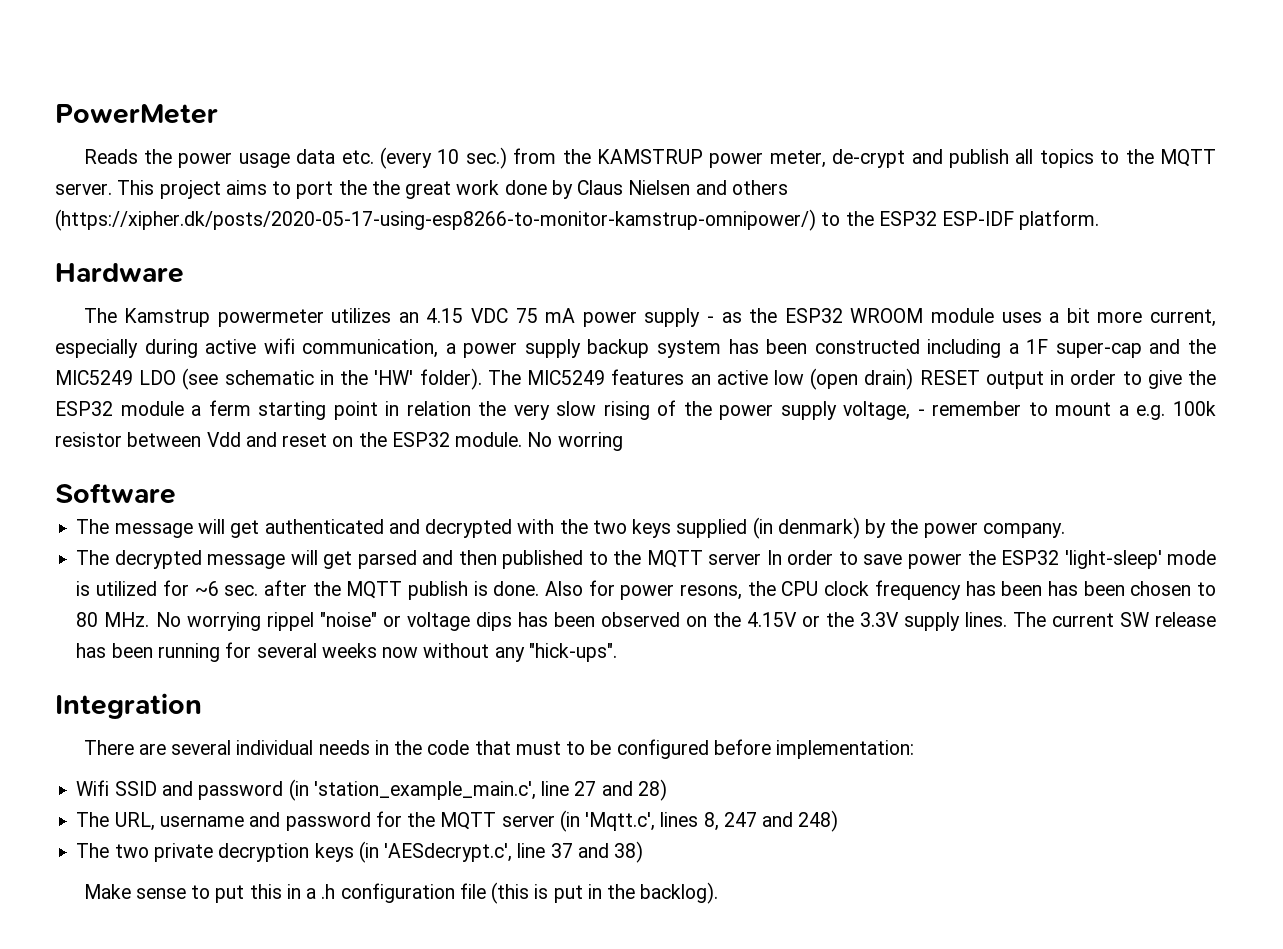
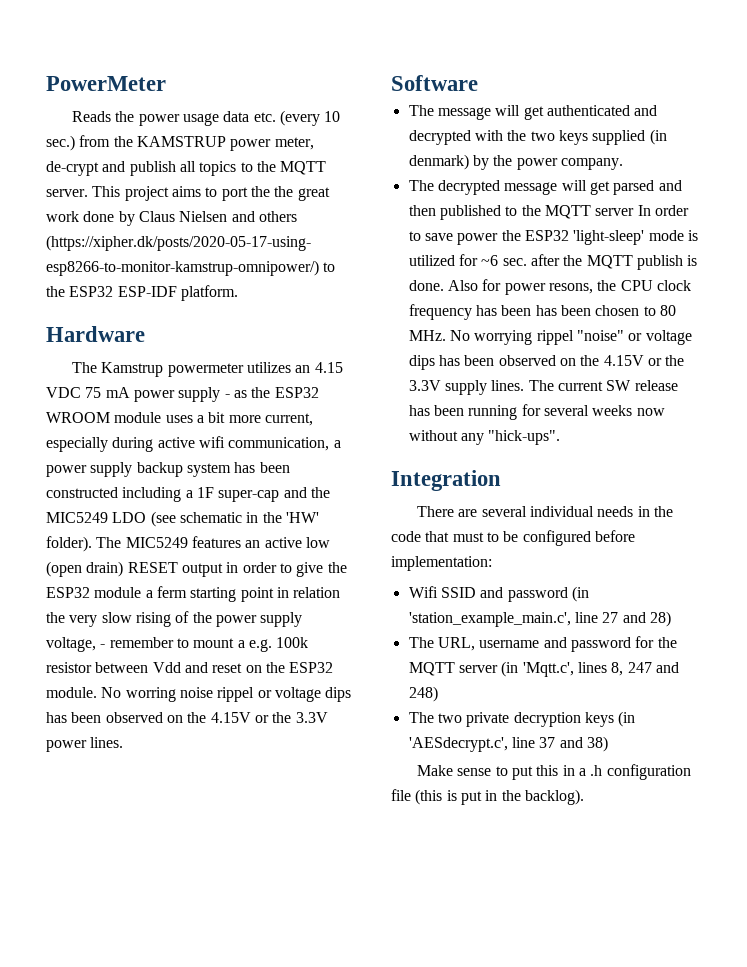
- No worring
+ No worring noise rippel or voltage dips has been observed on the 4.15V or the 3.3V power lines.

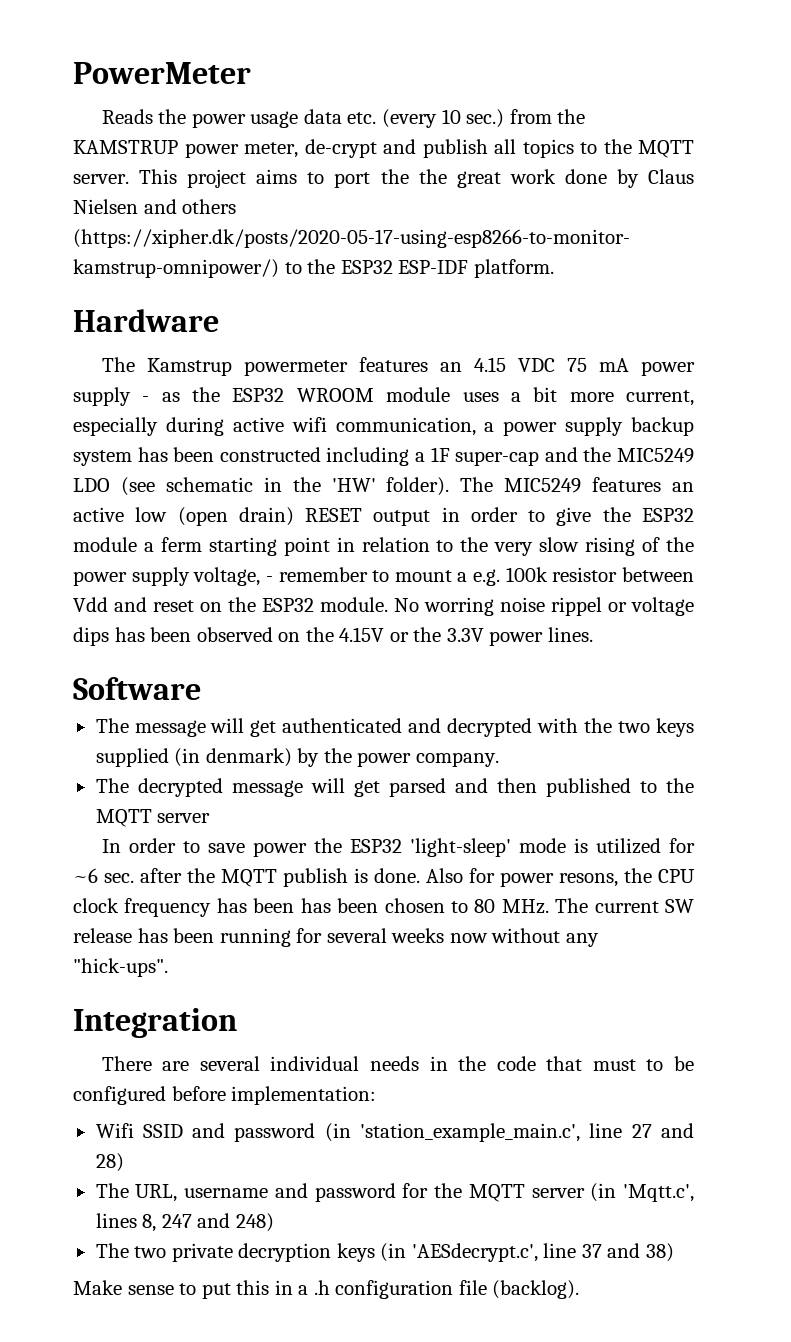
- The Kamstrup powermeter utilizes an 4.15 VDC 75 mA power supply - as the ESP32 WROOM module uses a bit more current, especially during active wifi communication, a power supply backup system has been constructed including a 1F super-cap and the MIC5249 LDO (see schematic in the 'HW' folder).
+ The Kamstrup powermeter features an 4.15 VDC 75 mA power supply - as the ESP32 WROOM module uses a bit more current, especially during active wifi communication, a power supply backup system has been constructed including a 1F super-cap and the MIC5249 LDO (see schematic in the 'HW' folder).
- The MIC5249 features an active low (open drain) RESET output in order to give the ESP32 module a ferm starting point in relation the very slow rising of the power supply voltage, - remember to mount a e.g. 100k resistor between Vdd and reset on the ESP32 module.
+ The MIC5249 features an active low (open drain) RESET output in order to give the ESP32 module a ferm starting point in relation to the very slow rising of the power supply voltage, - remember to mount a e.g. 100k resistor between Vdd and reset on the ESP32 module.
- The decrypted message will get parsed and then published to the MQTT server In order to save power the ESP32 'light-sleep' mode is utilized for ~6 sec. after the MQTT publish is done.
+ The decrypted message will get parsed and then published to the MQTT server
+ In order to save power the ESP32 'light-sleep' mode is utilized for ~6 sec. after the MQTT publish is done.
- Also for power resons, the CPU clock frequency has been has been chosen to 80 MHz. No worrying rippel "noise" or voltage dips has been observed on the 4.15V or the 3.3V supply lines. The current SW release has been running for several weeks now without any "hick-ups".
+ Also for power resons, the CPU clock frequency has been has been chosen to 80 MHz. The current SW release has been running for several weeks now without any "hick-ups".
- Make sense to put this in a .h configuration file (this is put in the backlog).
+ Make sense to put this in a .h configuration file (backlog).

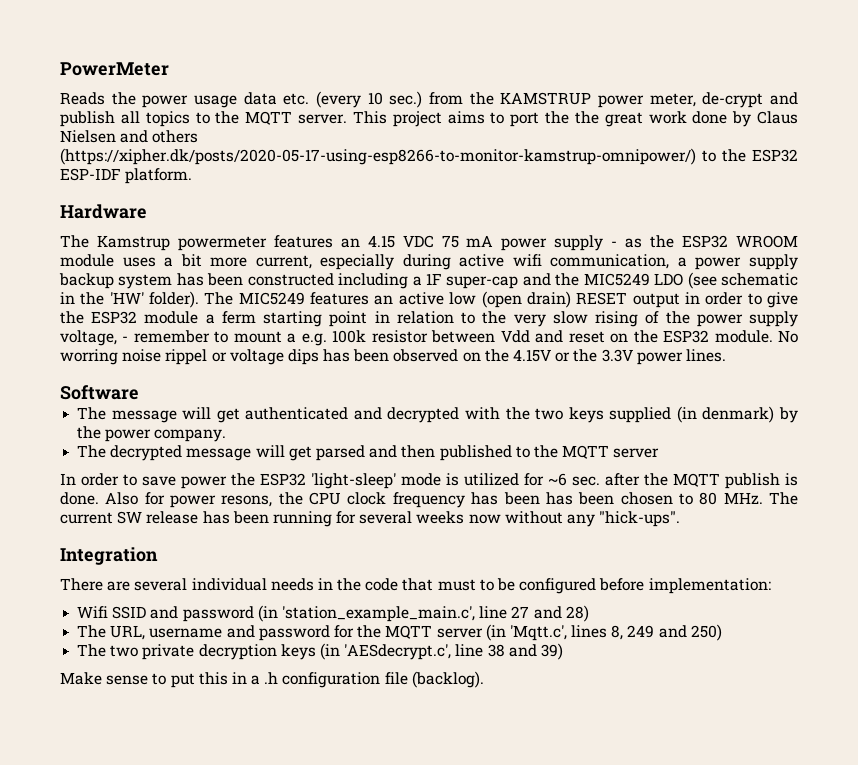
- The URL, username and password for the MQTT server (in 'Mqtt.c', lines 8, 247 and 248)
+ The URL, username and password for the MQTT server (in 'Mqtt.c', lines 8, 249 and 250)
- The two private decryption keys (in 'AESdecrypt.c', line 37 and 38)
+ The two private decryption keys (in 'AESdecrypt.c', line 38 and 39)

